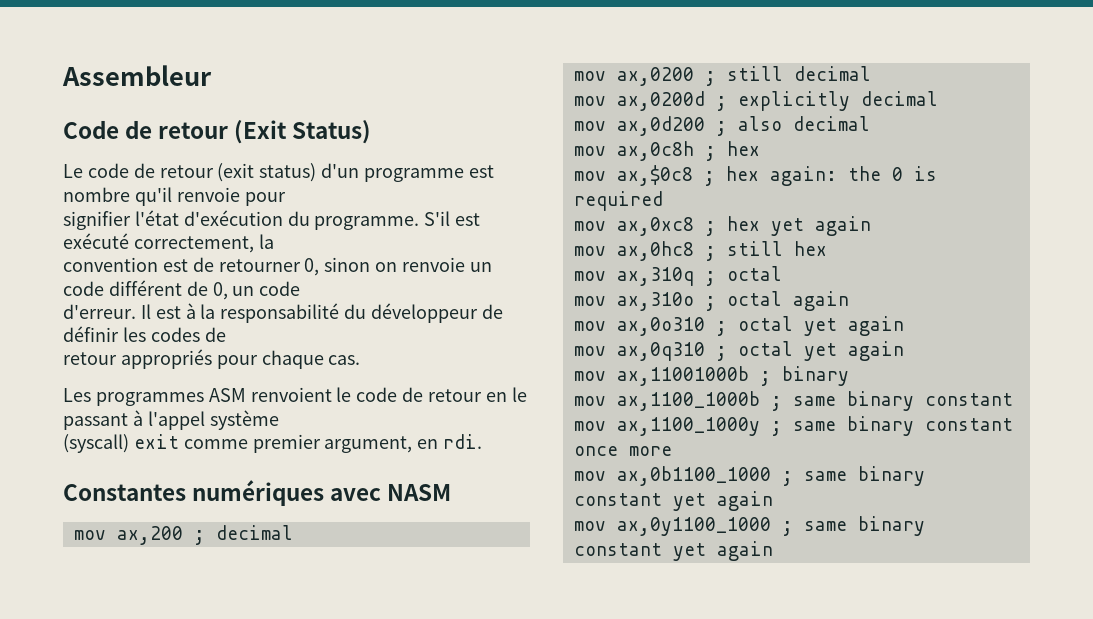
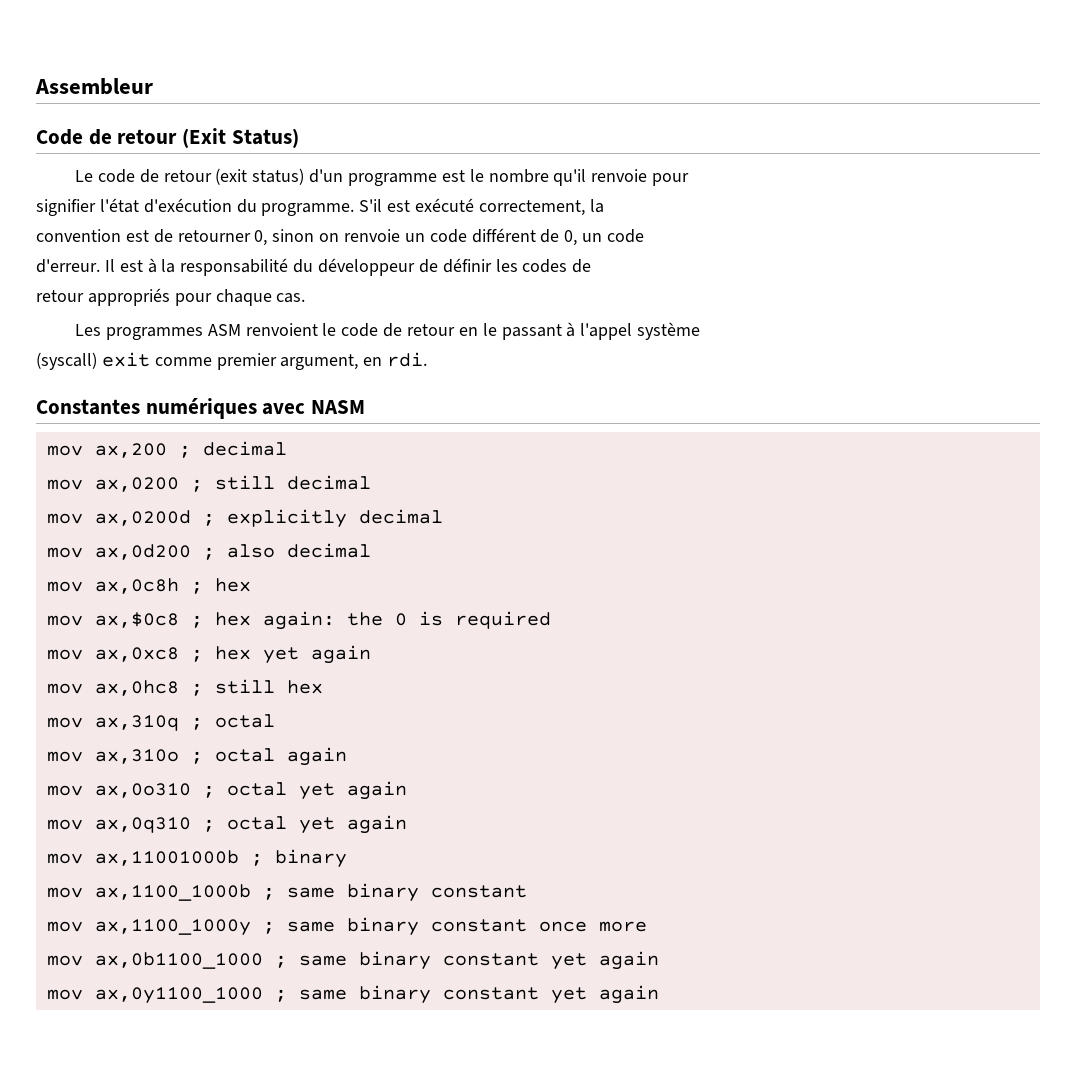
- Le code de retour (exit status) d'un programme est nombre qu'il renvoie pour
+ Le code de retour (exit status) d'un programme est le nombre qu'il renvoie pour

